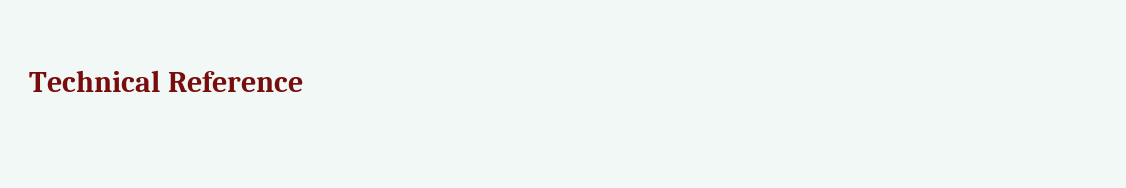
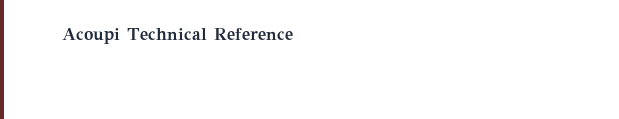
- Technical Reference
+ Acoupi Technical Reference

